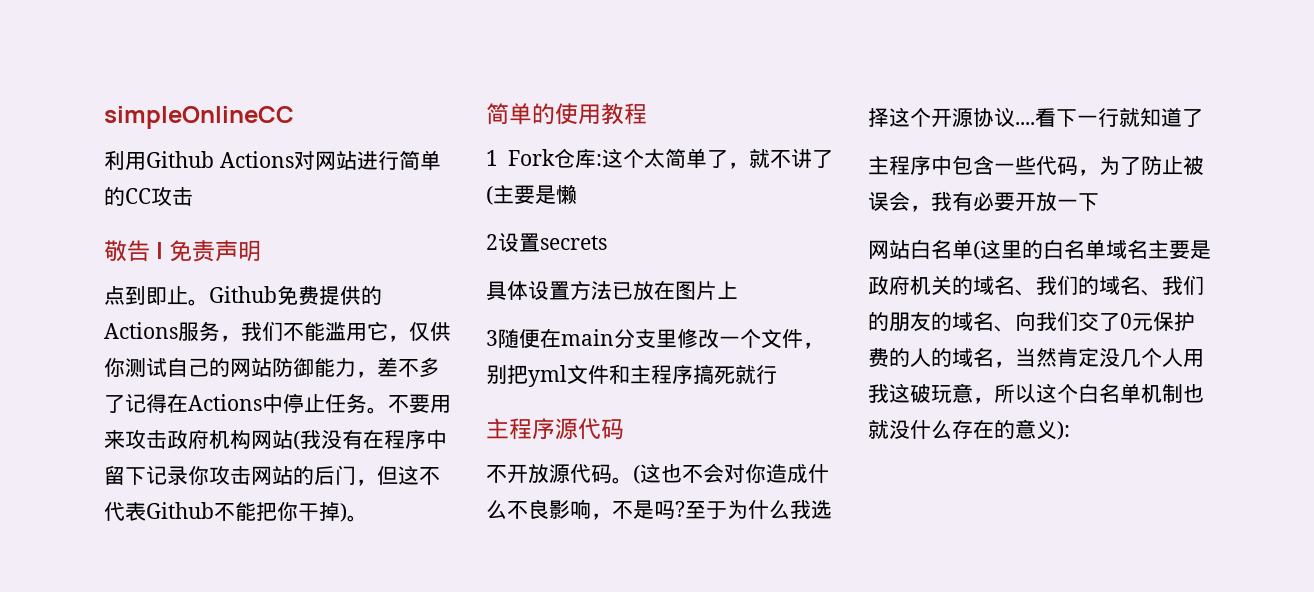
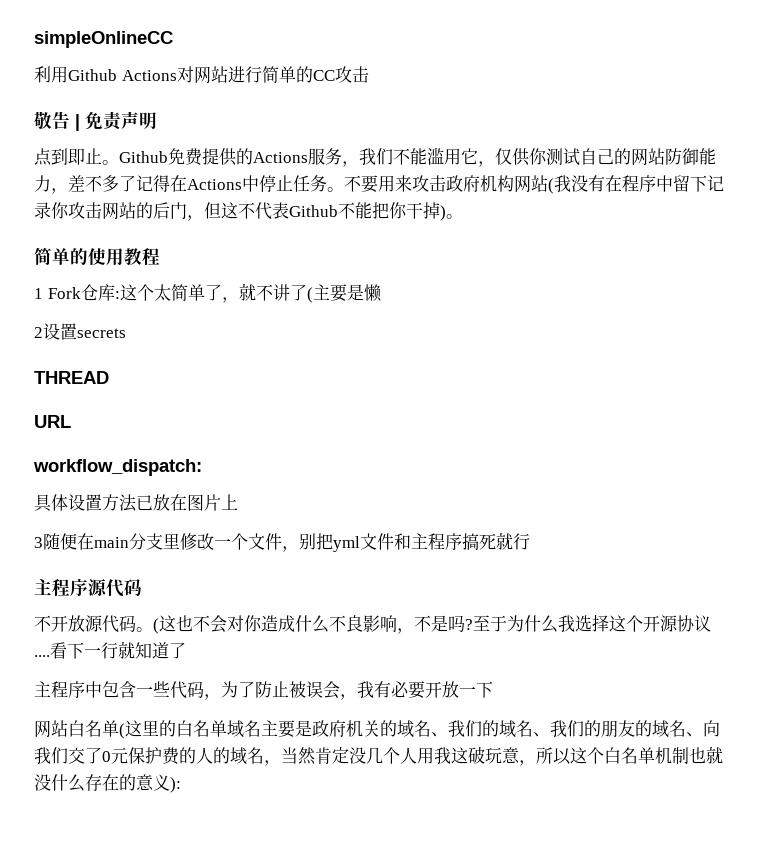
+ THREAD
+ URL
+ workflow_dispatch:

